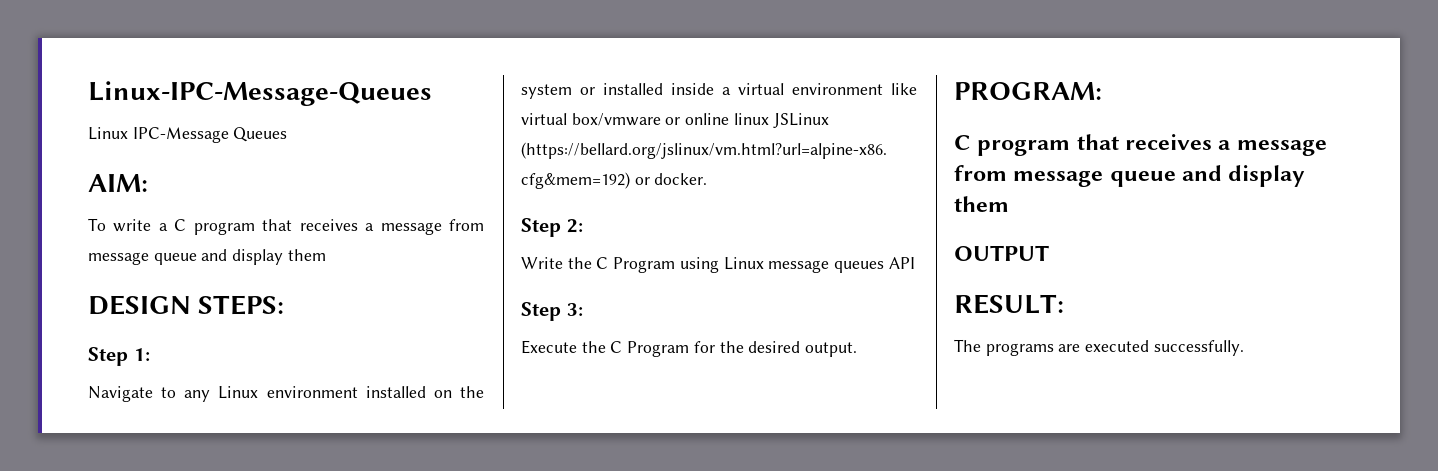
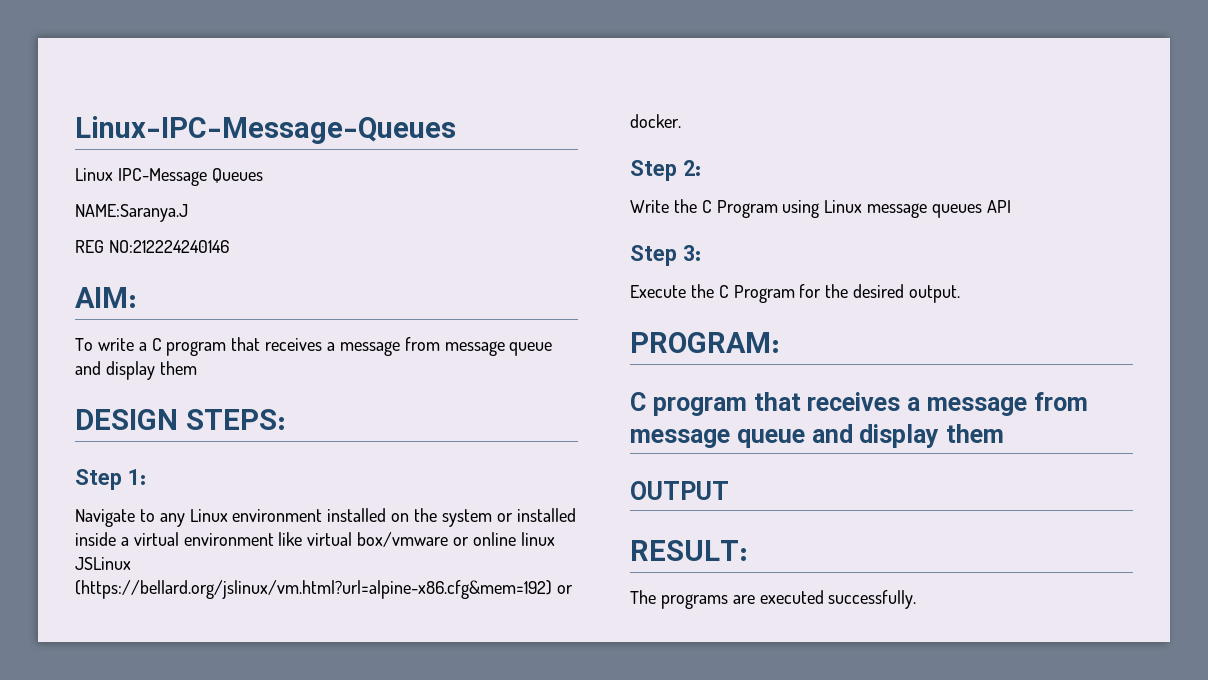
+ NAME:Saranya.J
+ REG NO:212224240146

